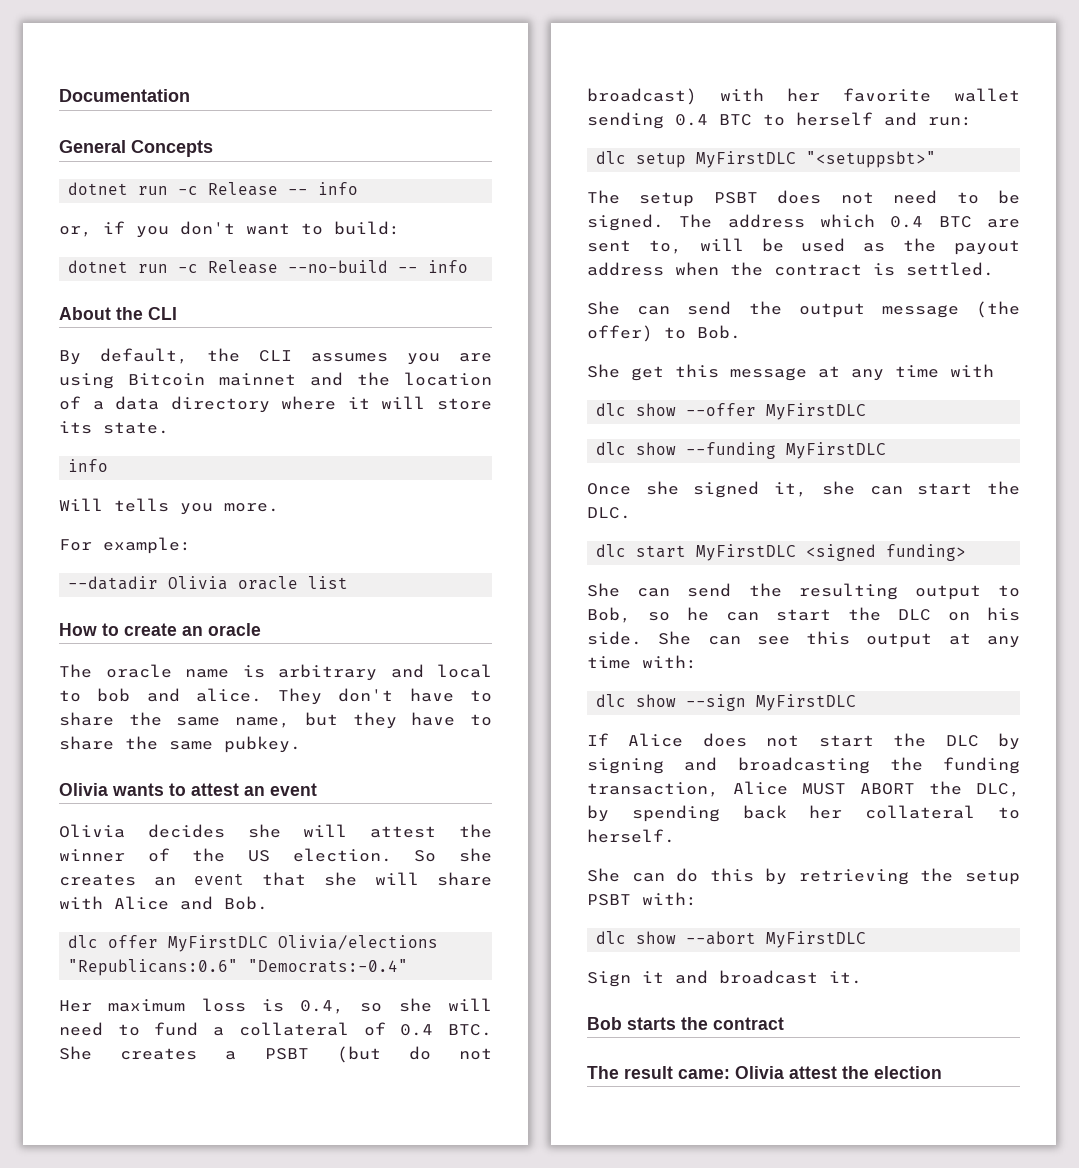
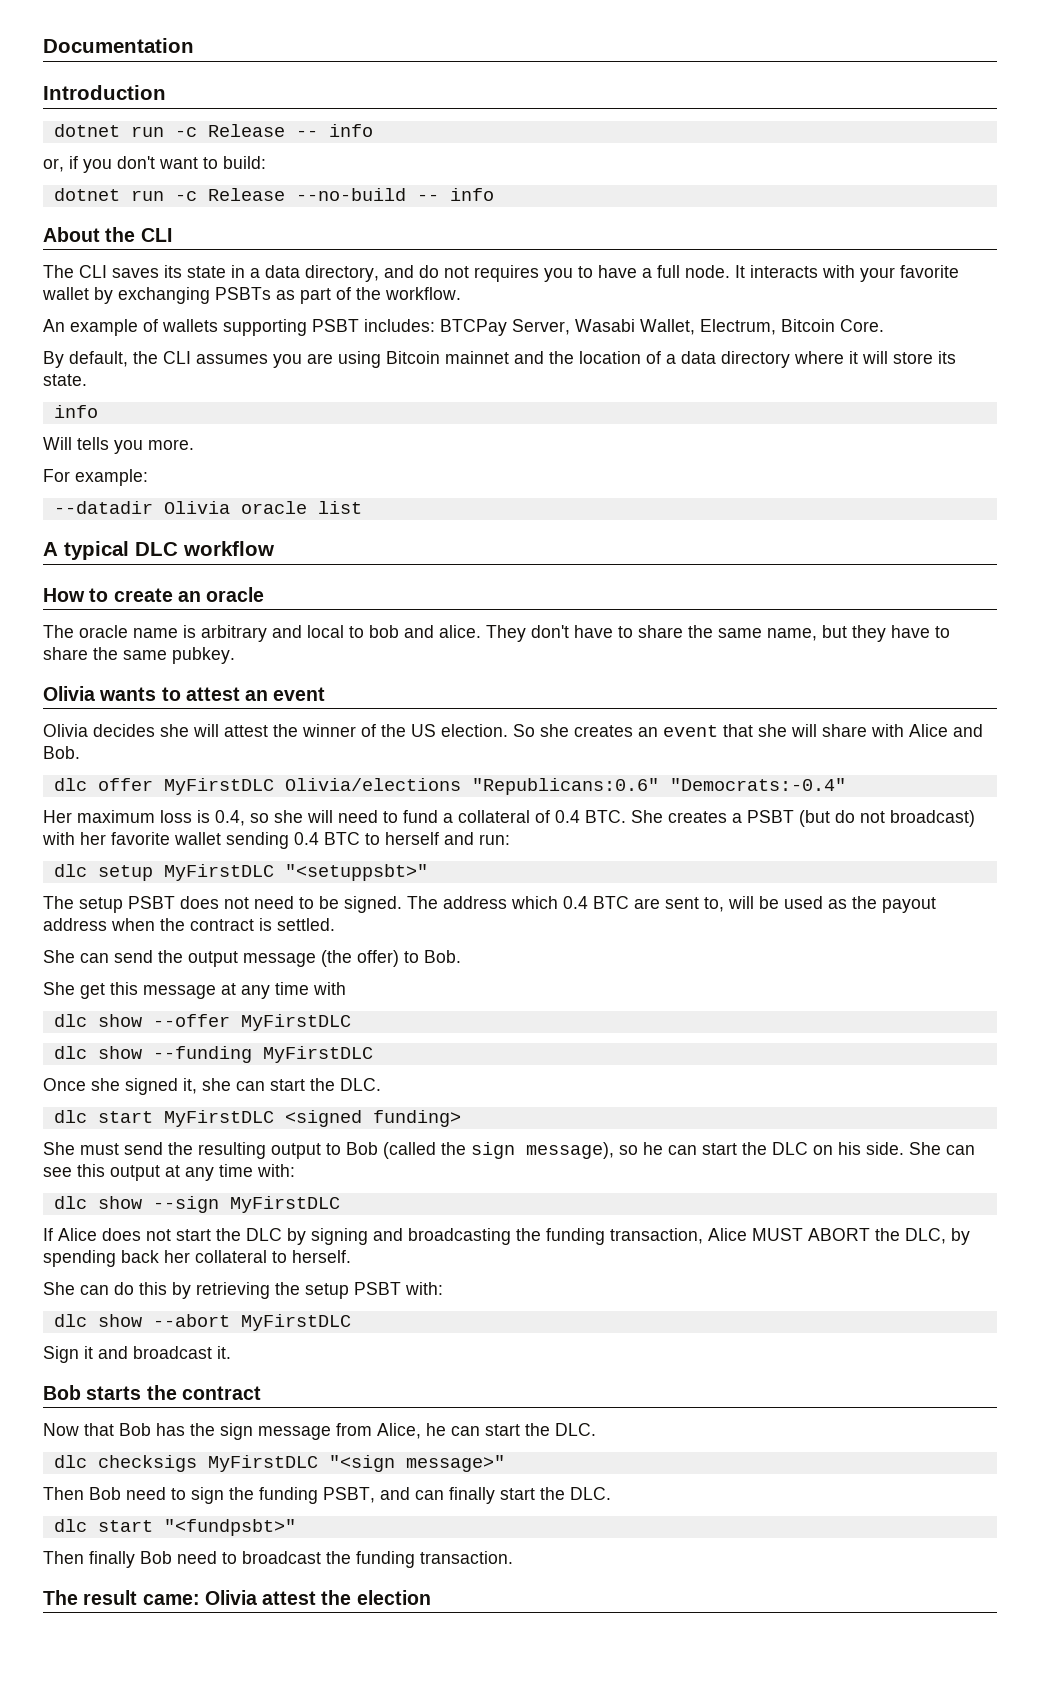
- General Concepts
+ Introduction
+ The CLI saves its state in a data directory, and do not requires you to have a full node. It interacts with your favorite wallet by exchanging PSBTs as part of the workflow.
+ An example of wallets supporting PSBT includes: BTCPay Server, Wasabi Wallet, Electrum, Bitcoin Core.
+ A typical DLC workflow
- She can send the resulting output to Bob, so he can start the DLC on his side.
+ She must send the resulting output to Bob (called the sign message), so he can start the DLC on his side.
+ Now that Bob has the sign message from Alice, he can start the DLC.
+ dlc checksigs MyFirstDLC "<sign message>"
+ Then Bob need to sign the funding PSBT, and can finally start the DLC.
+ dlc start "<fundpsbt>"
+ Then finally Bob need to broadcast the funding transaction.

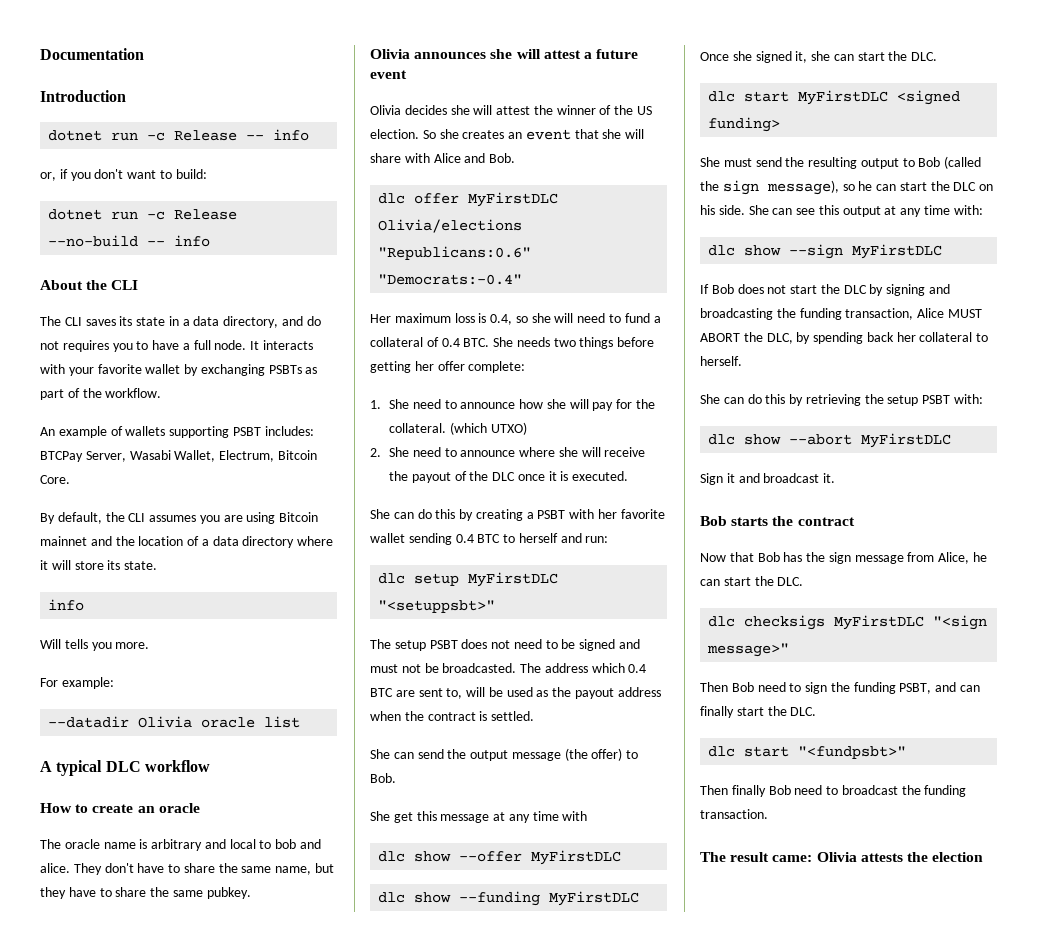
- Olivia wants to attest an event
+ Olivia announces she will attest a future event
- Her maximum loss is 0.4, so she will need to fund a collateral of 0.4 BTC. She creates a PSBT (but do not broadcast) with her favorite wallet sending 0.4 BTC to herself and run:
+ Her maximum loss is 0.4, so she will need to fund a collateral of 0.4 BTC. She needs two things before getting her offer complete:
+ 1. She need to announce how she will pay for the collateral. (which UTXO)
+ 2. She need to announce where she will receive the payout of the DLC once it is executed.
+ She can do this by creating a PSBT with her favorite wallet sending 0.4 BTC to herself and run:
- The setup PSBT does not need to be signed.
+ The setup PSBT does not need to be signed and must not be broadcasted.
- If Alice does not start the DLC by signing and broadcasting the funding transaction, Alice MUST ABORT the DLC, by spending back her collateral to herself.
+ If Bob does not start the DLC by signing and broadcasting the funding transaction, Alice MUST ABORT the DLC, by spending back her collateral to herself.
- The result came: Olivia attest the election
+ The result came: Olivia attests the election

